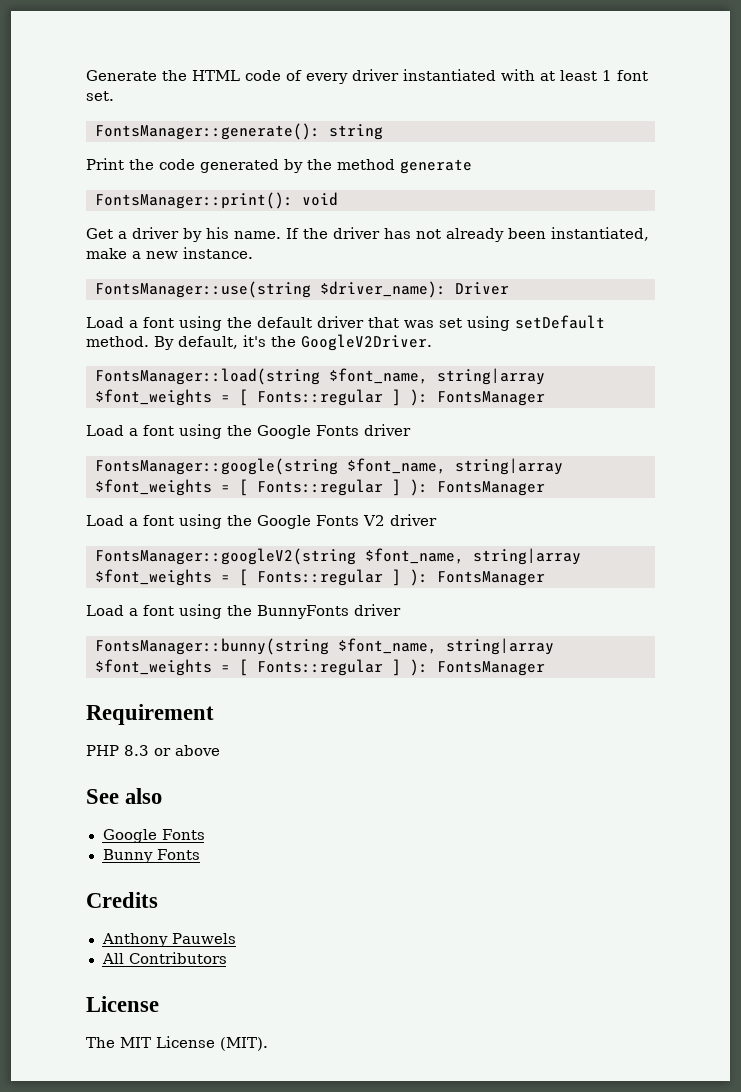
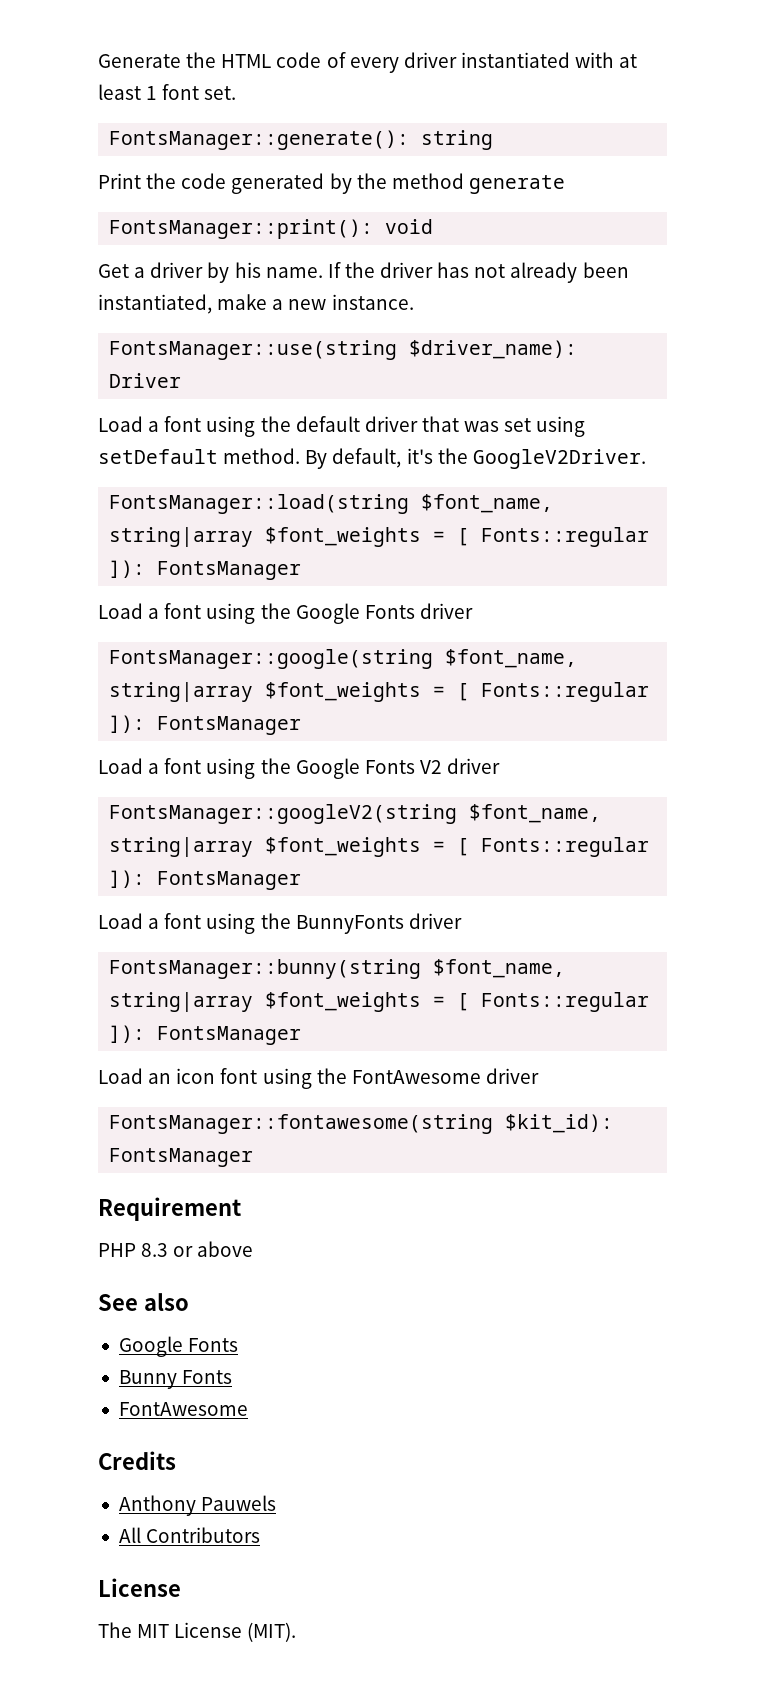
- FontsManager::load(string $font_name, string|array $font_weights = [ Fonts::regular ] ): FontsManager
+ FontsManager::load(string $font_name, string|array $font_weights = [ Fonts::regular ]): FontsManager
- FontsManager::google(string $font_name, string|array $font_weights = [ Fonts::regular ] ): FontsManager
+ FontsManager::google(string $font_name, string|array $font_weights = [ Fonts::regular ]): FontsManager
- FontsManager::googleV2(string $font_name, string|array $font_weights = [ Fonts::regular ] ): FontsManager
+ FontsManager::googleV2(string $font_name, string|array $font_weights = [ Fonts::regular ]): FontsManager
- FontsManager::bunny(string $font_name, string|array $font_weights = [ Fonts::regular ] ): FontsManager
+ FontsManager::bunny(string $font_name, string|array $font_weights = [ Fonts::regular ]): FontsManager
+ Load an icon font using the FontAwesome driver
+ FontsManager::fontawesome(string $kit_id): FontsManager
  Bunny Fonts
+ FontAwesome

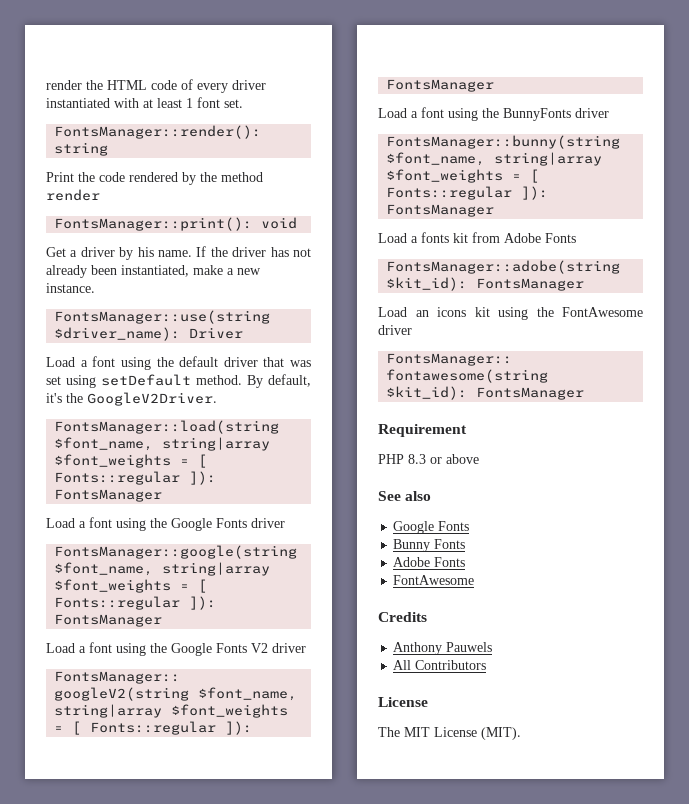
- Generate the HTML code of every driver instantiated with at least 1 font set.
+ render the HTML code of every driver instantiated with at least 1 font set.
- FontsManager::generate(): string
+ FontsManager::render(): string
- Print the code generated by the method generate
+ Print the code rendered by the method render
+ Load a fonts kit from Adobe Fonts
+ FontsManager::adobe(string $kit_id): FontsManager
- Load an icon font using the FontAwesome driver
+ Load an icons kit using the FontAwesome driver
  Bunny Fonts
+ Adobe Fonts

